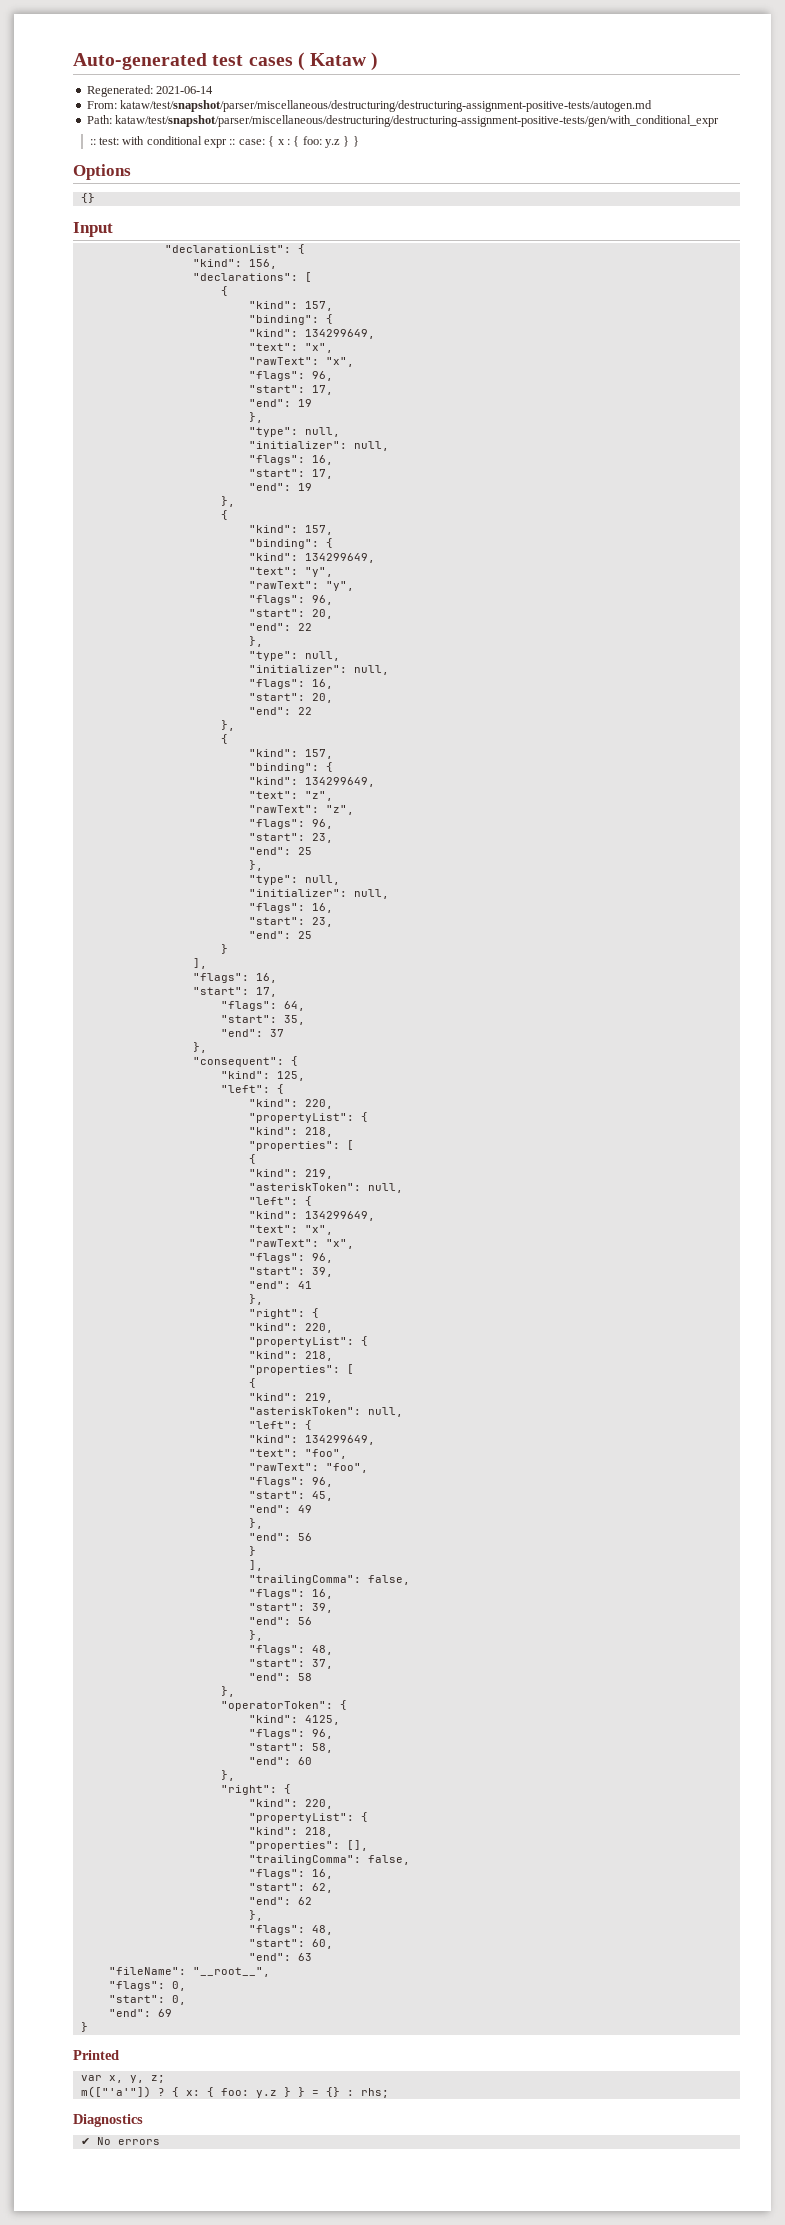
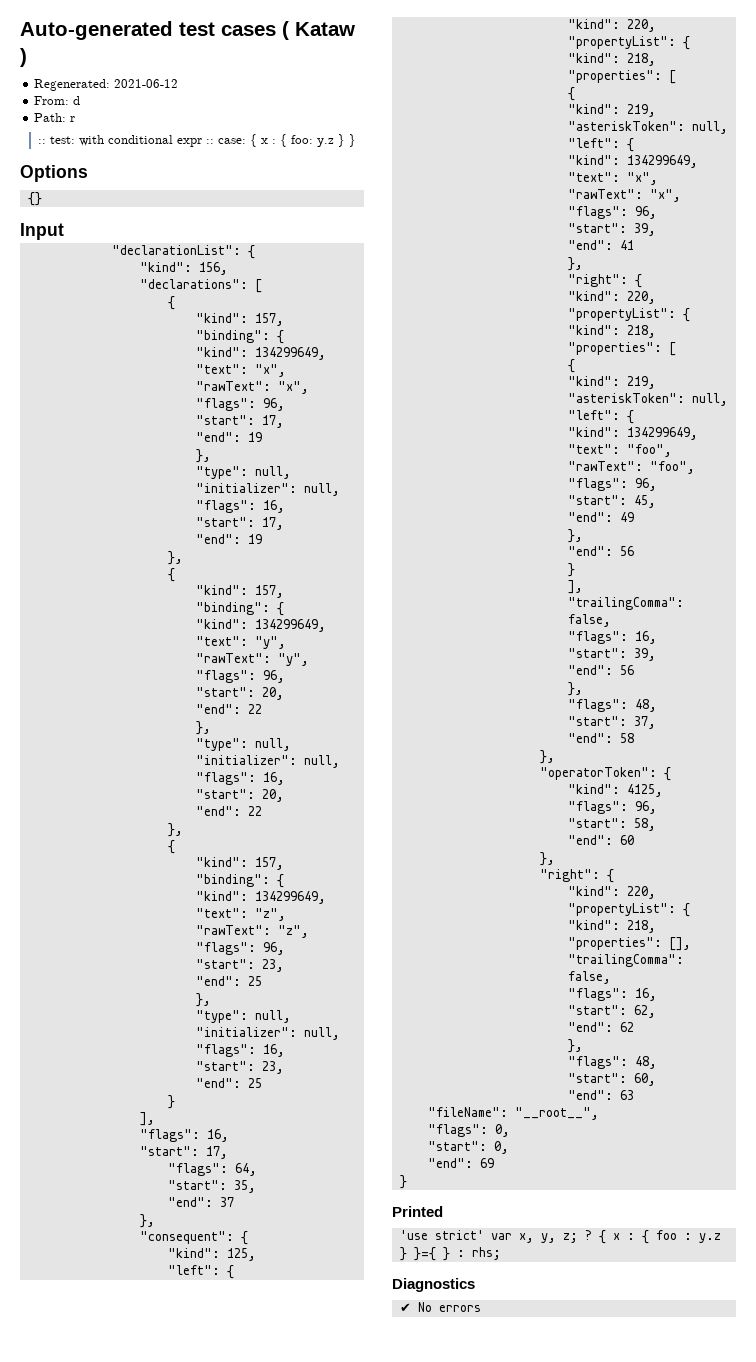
- Regenerated: 2021-06-14
+ Regenerated: 2021-06-12
- From: kataw/test/snapshot/parser/miscellaneous/destructuring/destructuring-assignment-positive-tests/autogen.md
+ From: d
- Path: kataw/test/snapshot/parser/miscellaneous/destructuring/destructuring-assignment-positive-tests/gen/with_conditional_expr
+ Path: r
- var x, y, z;
- m(["'a'"]) ?
+ 'use strict' var x, y, z; ?
- { x: { foo: y.z } } = {} : rhs;
+ { x : { foo : y.z } }={ } : rhs;

